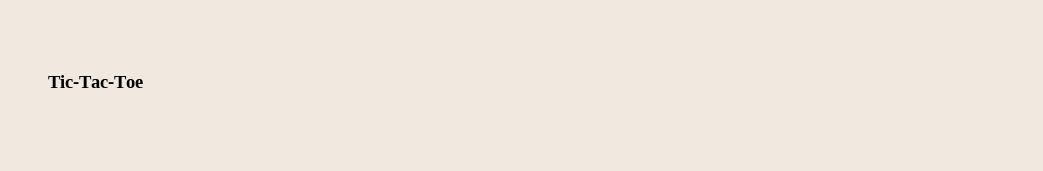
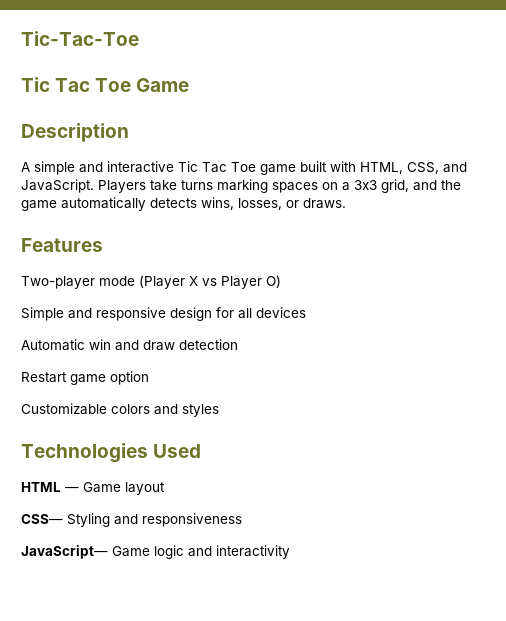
+ Tic Tac Toe Game
+ Description
+ A simple and interactive Tic Tac Toe game built with HTML, CSS, and JavaScript. Players take turns marking spaces on a 3x3 grid, and the game automatically detects wins, losses, or draws.
+ Features
+ Two-player mode (Player X vs Player O)
+ Simple and responsive design for all devices
+ Automatic win and draw detection
+ Restart game option
+ Customizable colors and styles
+ Technologies Used
+ HTML — Game layout
+ CSS— Styling and responsiveness
+ JavaScript— Game logic and interactivity

